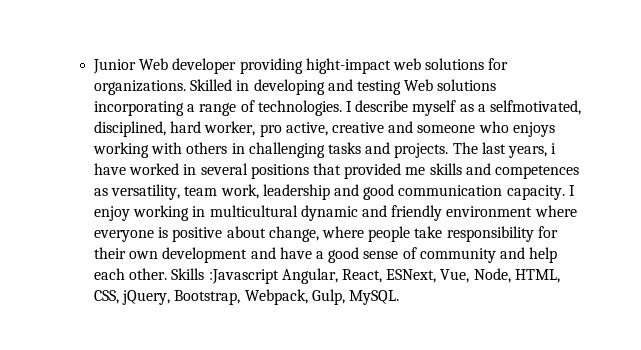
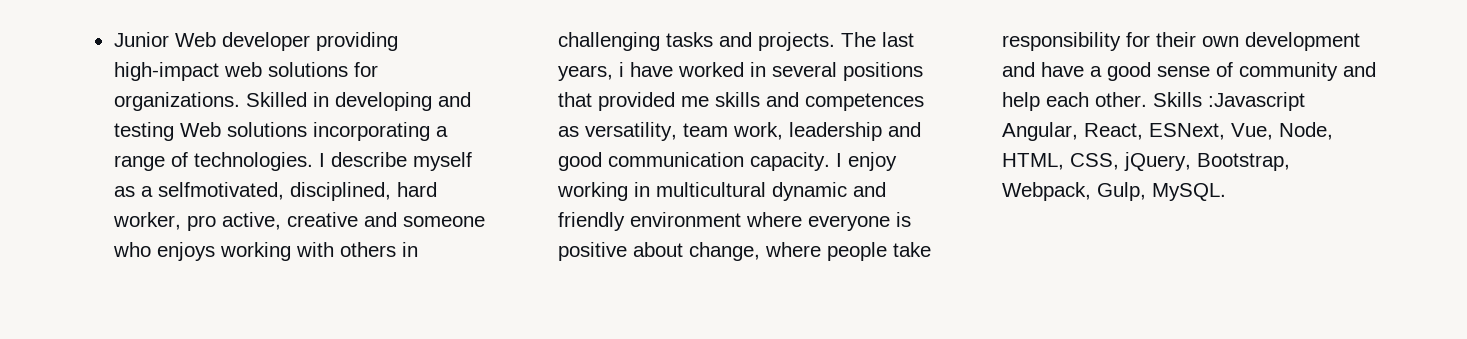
- Junior Web developer providing hight-impact web solutions for organizations.
+ Junior Web developer providing high-impact web solutions for organizations.

